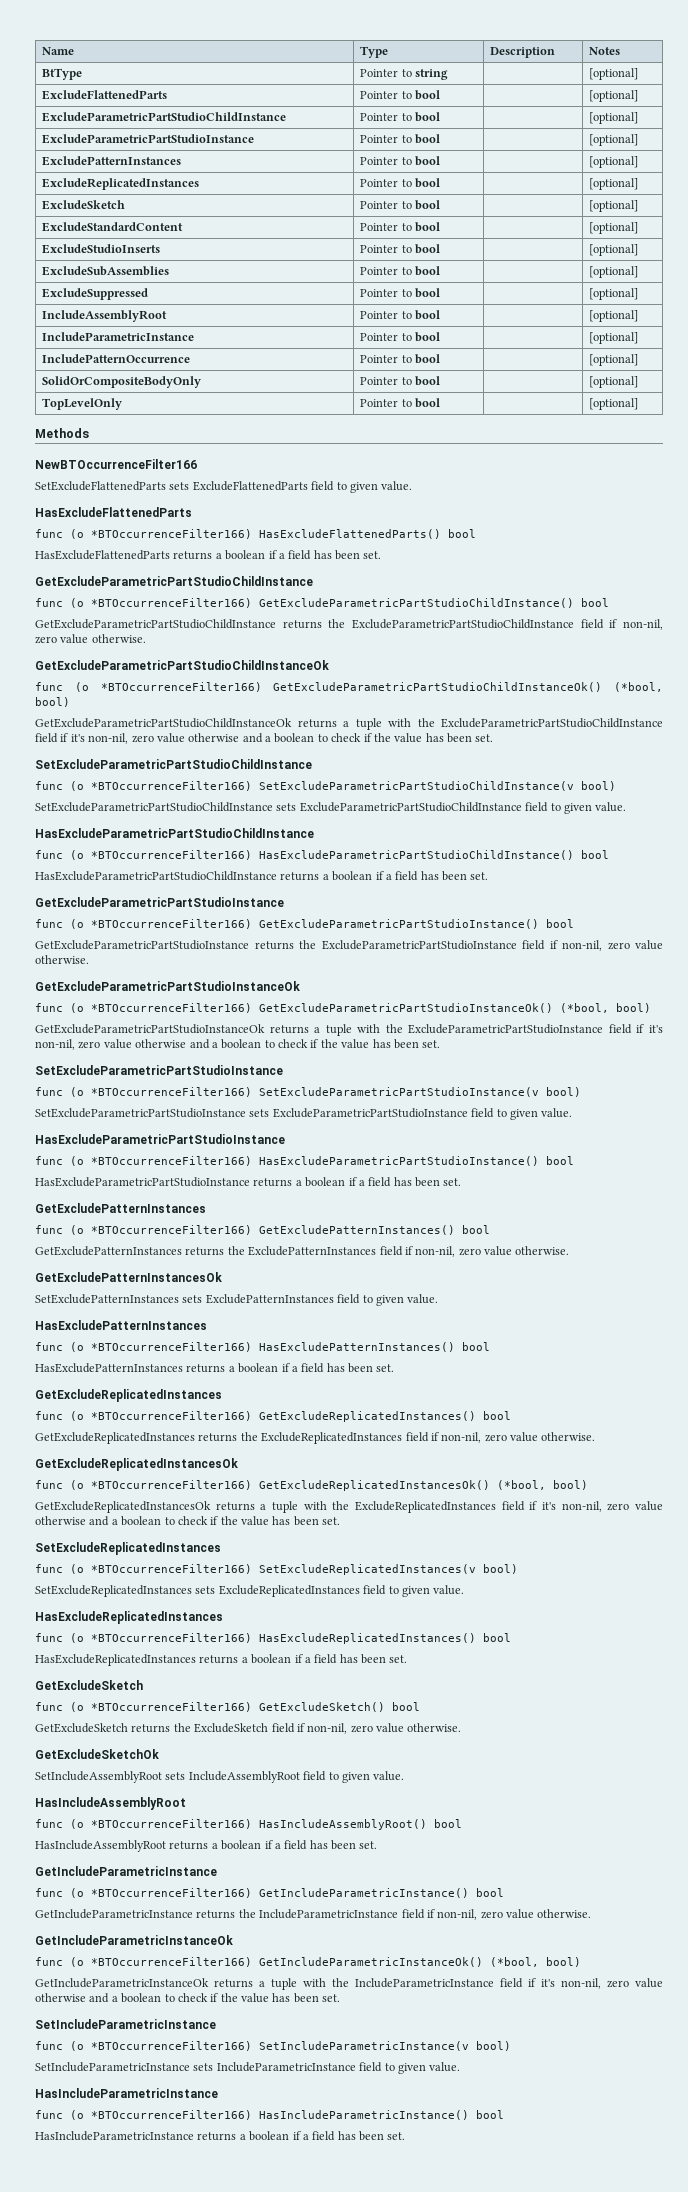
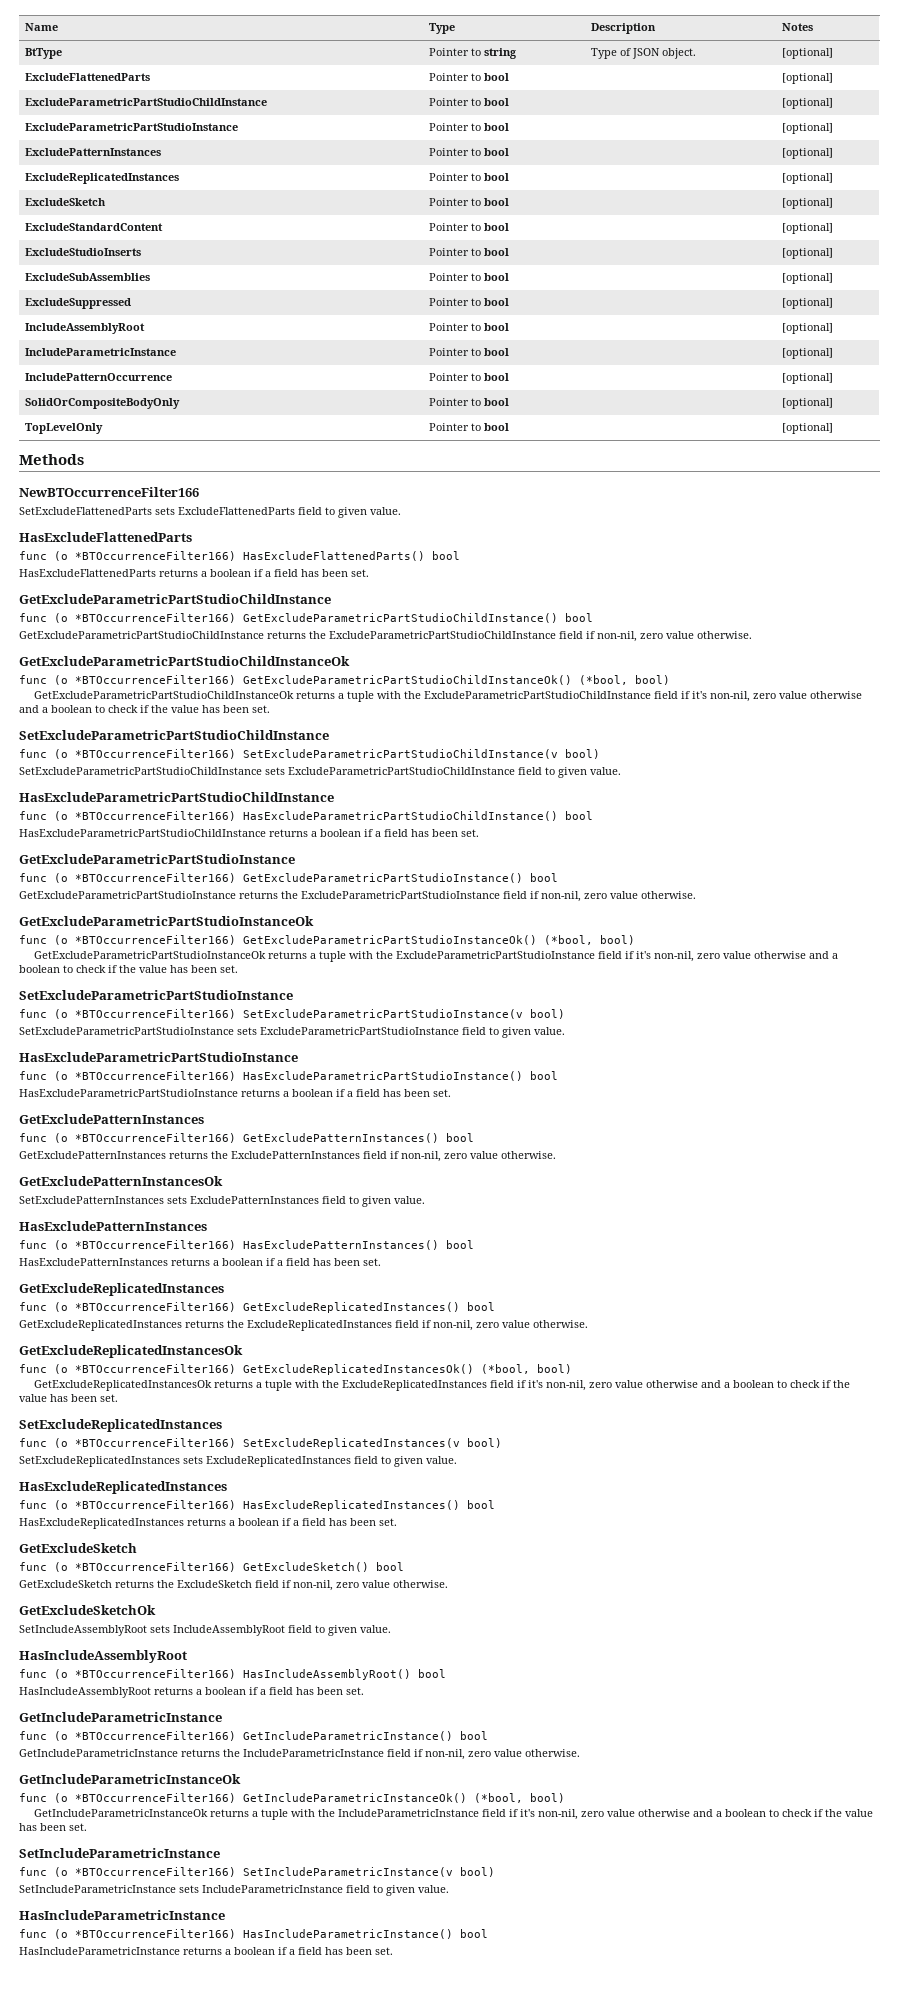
- BtType | Pointer to string | | [optional]
+ BtType | Pointer to string | Type of JSON object. | [optional]

